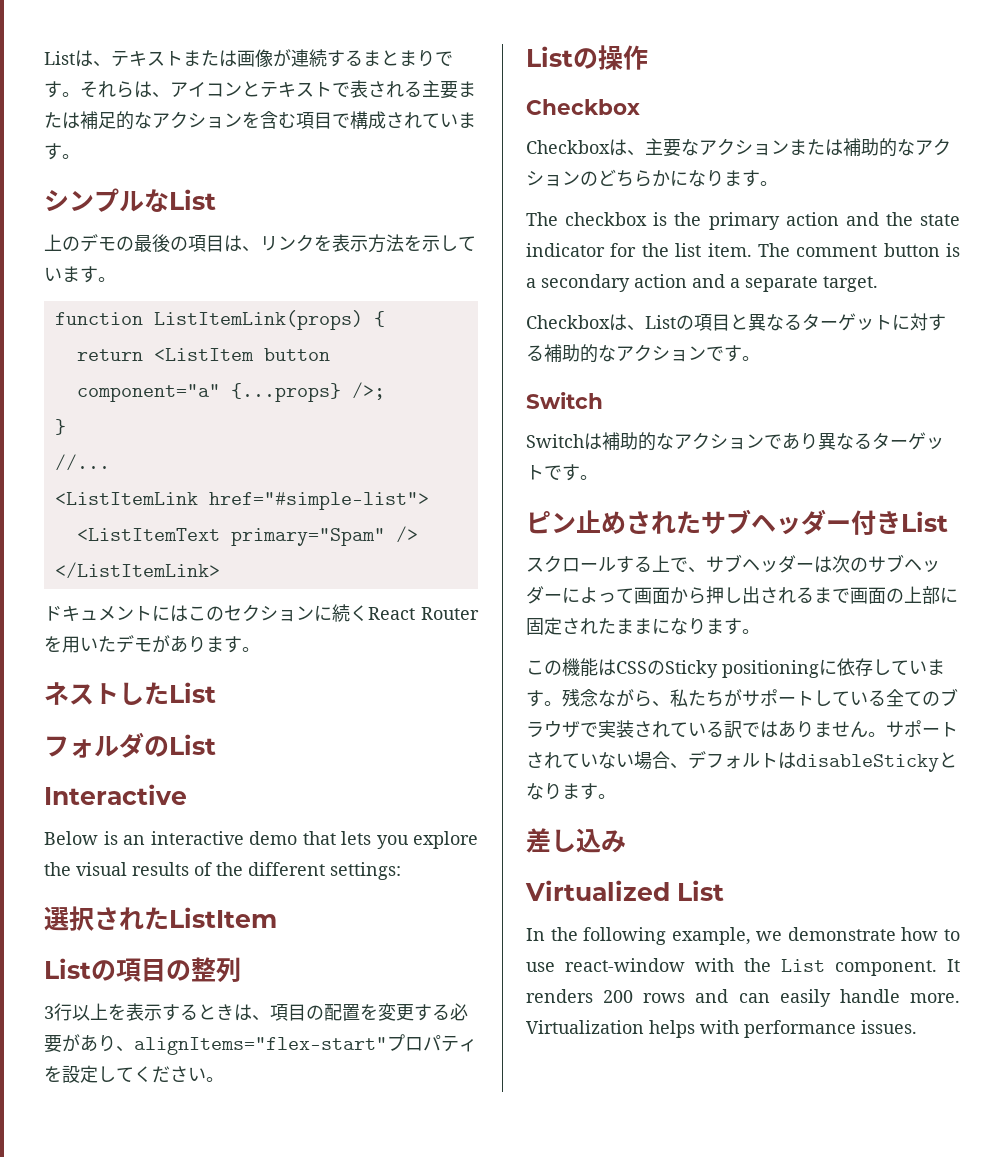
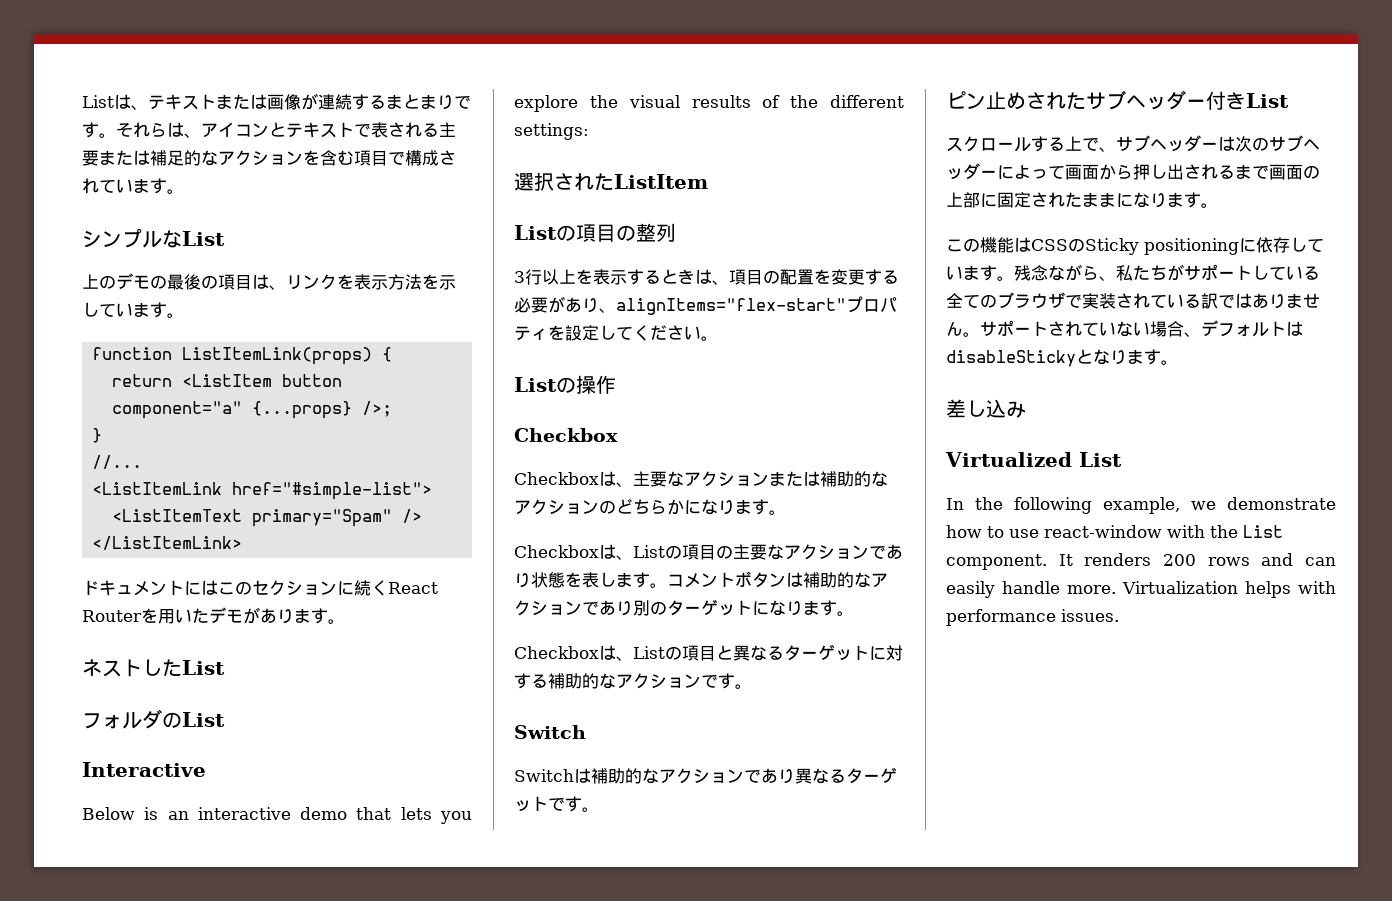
- The checkbox is the primary action and the state indicator for the list item. The comment button is a secondary action and a separate target.
+ Checkboxは、Listの項目の主要なアクションであり状態を表します。コメントボタンは補助的なアクションであり別のターゲットになります。

